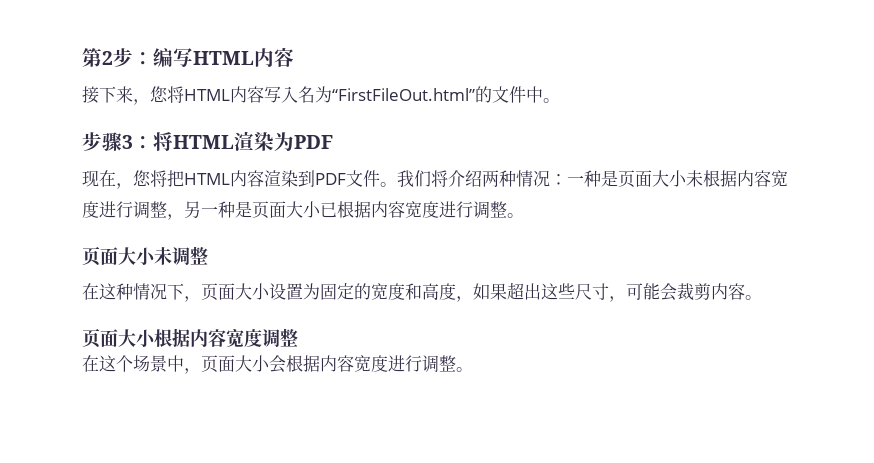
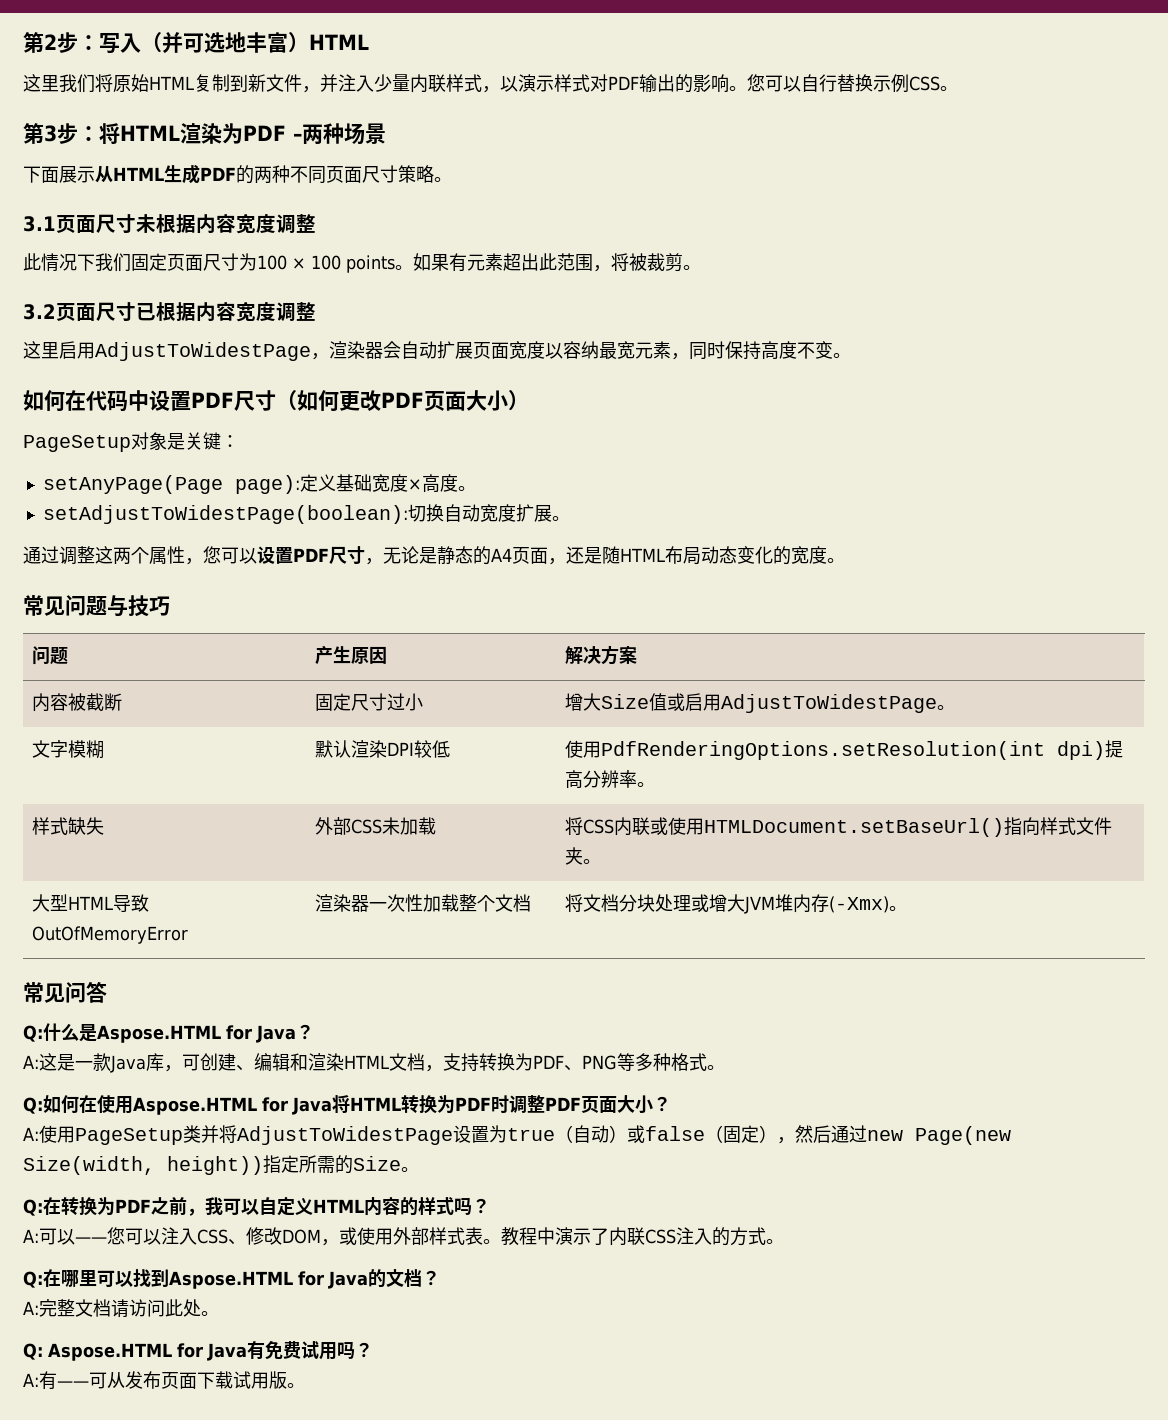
- 第2步：编写HTML内容
- 接下来，您将HTML内容写入名为“FirstFileOut.html”的文件中。
- 步骤3：将HTML渲染为PDF
- 现在，您将把HTML内容渲染到PDF文件。我们将介绍两种情况：一种是页面大小未根据内容宽度进行调整，另一种是页面大小已根据内容宽度进行调整。
- 页面大小未调整
- 在这种情况下，页面大小设置为固定的宽度和高度，如果超出这些尺寸，可能会裁剪内容。
- 页面大小根据内容宽度调整
- 在这个场景中，页面大小会根据内容宽度进行调整。
+ 第2步：写入（并可选地丰富）HTML
+ 这里我们将原始HTML复制到新文件，并注入少量内联样式，以演示样式对PDF输出的影响。您可以自行替换示例CSS。
+ 第3步：将HTML渲染为PDF –两种场景
+ 下面展示从HTML生成PDF的两种不同页面尺寸策略。
+ 3.1页面尺寸未根据内容宽度调整
+ 此情况下我们固定页面尺寸为100 × 100 points。如果有元素超出此范围，将被裁剪。
+ 3.2页面尺寸已根据内容宽度调整
+ 这里启用AdjustToWidestPage，渲染器会自动扩展页面宽度以容纳最宽元素，同时保持高度不变。
+ 如何在代码中设置PDF尺寸（如何更改PDF页面大小）
+ PageSetup对象是关键：
+ setAnyPage(Page page):定义基础宽度×高度。
+ setAdjustToWidestPage(boolean):切换自动宽度扩展。
+ 通过调整这两个属性，您可以设置PDF尺寸，无论是静态的A4页面，还是随HTML布局动态变化的宽度。
+ 常见问题与技巧
+ 问题 | 产生原因 | 解决方案
+ 内容被截断 | 固定尺寸过小 | 增大Size值或启用AdjustToWidestPage。
+ 文字模糊 | 默认渲染DPI较低 | 使用PdfRenderingOptions.setResolution(int dpi)提高分辨率。
+ 样式缺失 | 外部CSS未加载 | 将CSS内联或使用HTMLDocument.setBaseUrl()指向样式文件夹。
+ 大型HTML导致OutOfMemoryError | 渲染器一次性加载整个文档 | 将文档分块处理或增大JVM堆内存(-Xmx)。
+ 常见问答
+ Q:什么是Aspose.HTML for Java？
+ A:这是一款Java库，可创建、编辑和渲染HTML文档，支持转换为PDF、PNG等多种格式。
+ Q:如何在使用Aspose.HTML for Java将HTML转换为PDF时调整PDF页面大小？
+ A:使用PageSetup类并将AdjustToWidestPage设置为true（自动）或false（固定），然后通过new Page(new Size(width, height))指定所需的Size。
+ Q:在转换为PDF之前，我可以自定义HTML内容的样式吗？
+ A:可以——您可以注入CSS、修改DOM，或使用外部样式表。教程中演示了内联CSS注入的方式。
+ Q:在哪里可以找到Aspose.HTML for Java的文档？
+ A:完整文档请访问此处。
+ Q: Aspose.HTML for Java有免费试用吗？
+ A:有——可从发布页面下载试用版。

